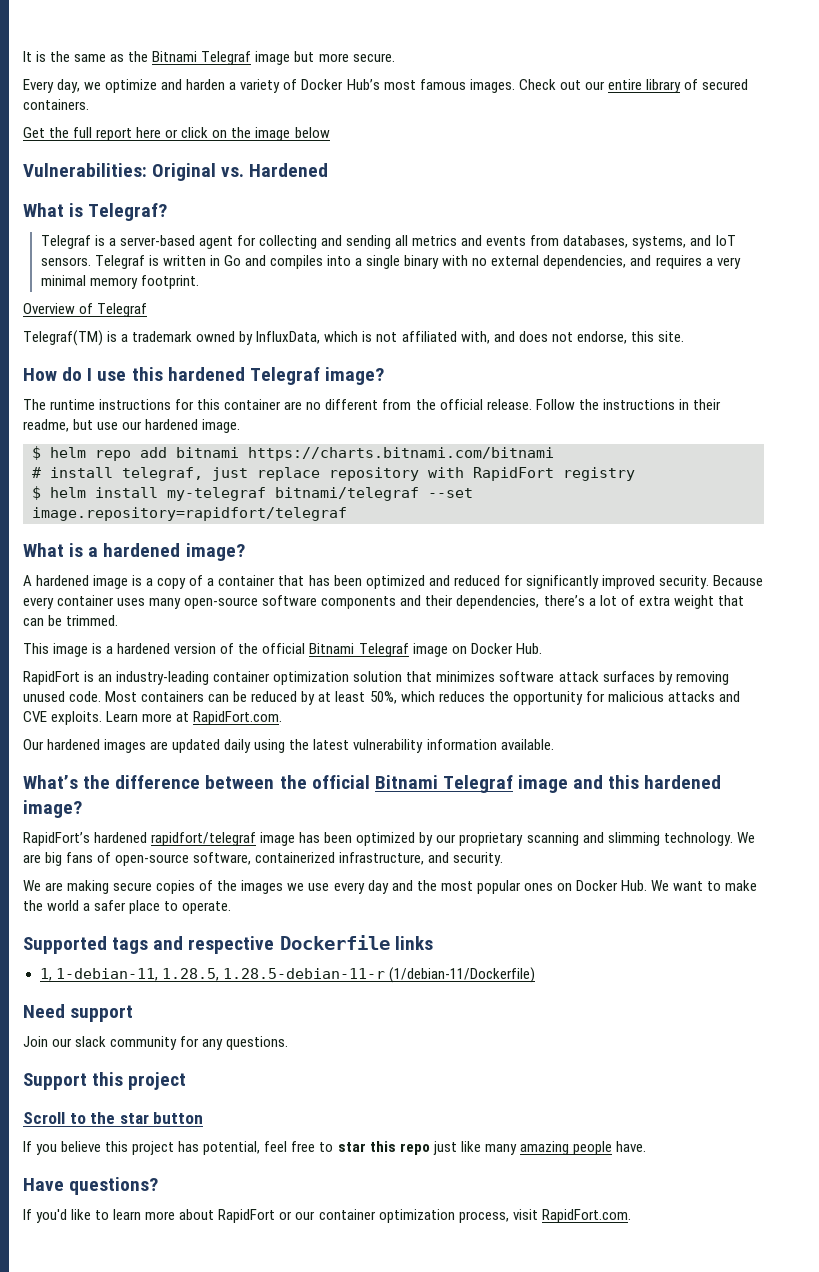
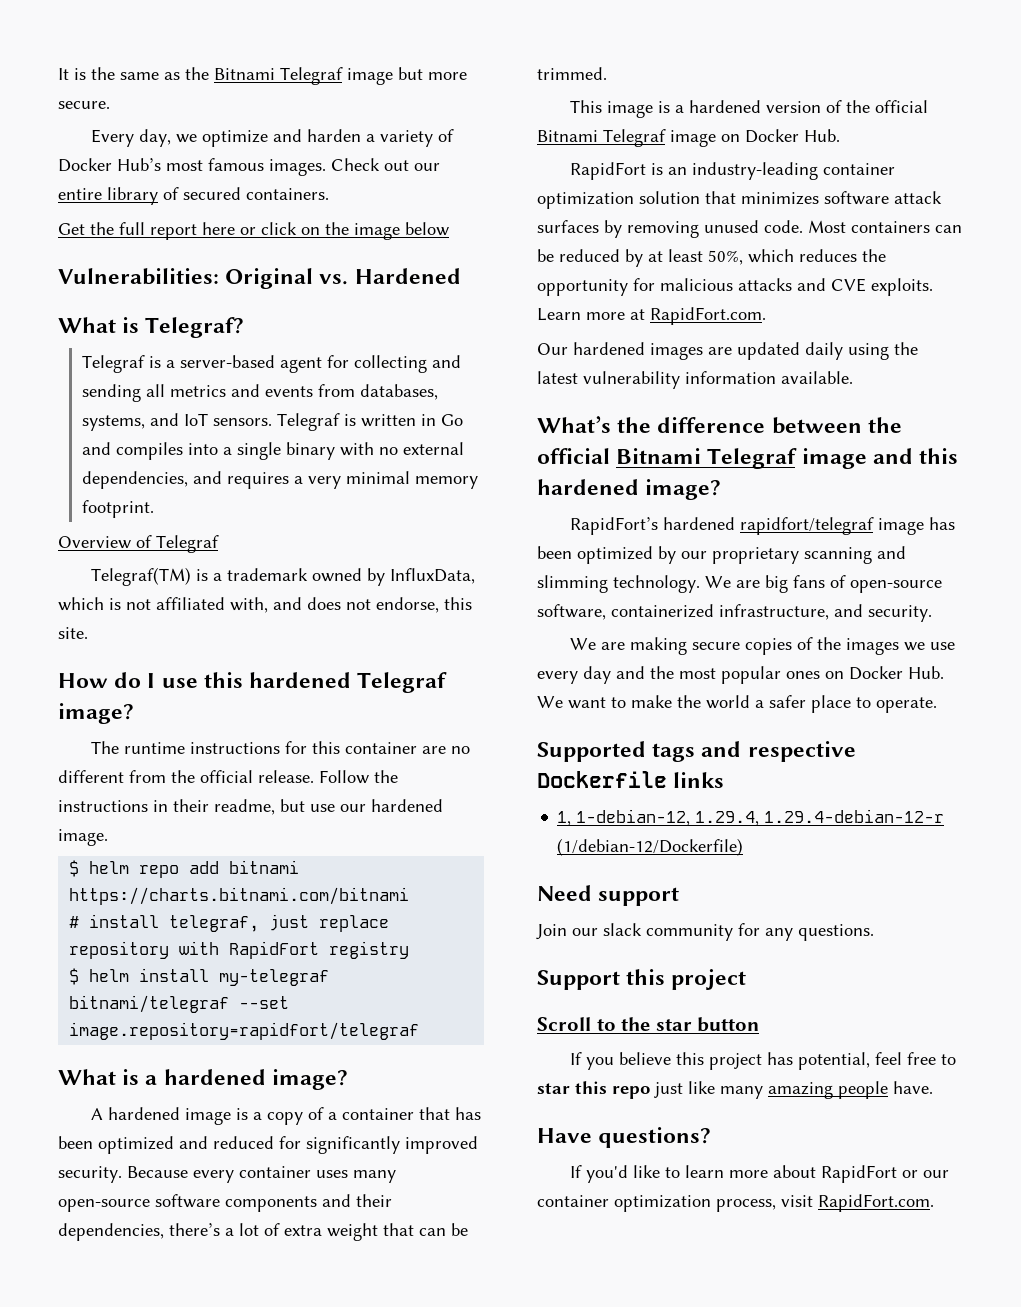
- 1, 1-debian-11, 1.28.5, 1.28.5-debian-11-r (1/debian-11/Dockerfile)
+ 1, 1-debian-12, 1.29.4, 1.29.4-debian-12-r (1/debian-12/Dockerfile)

